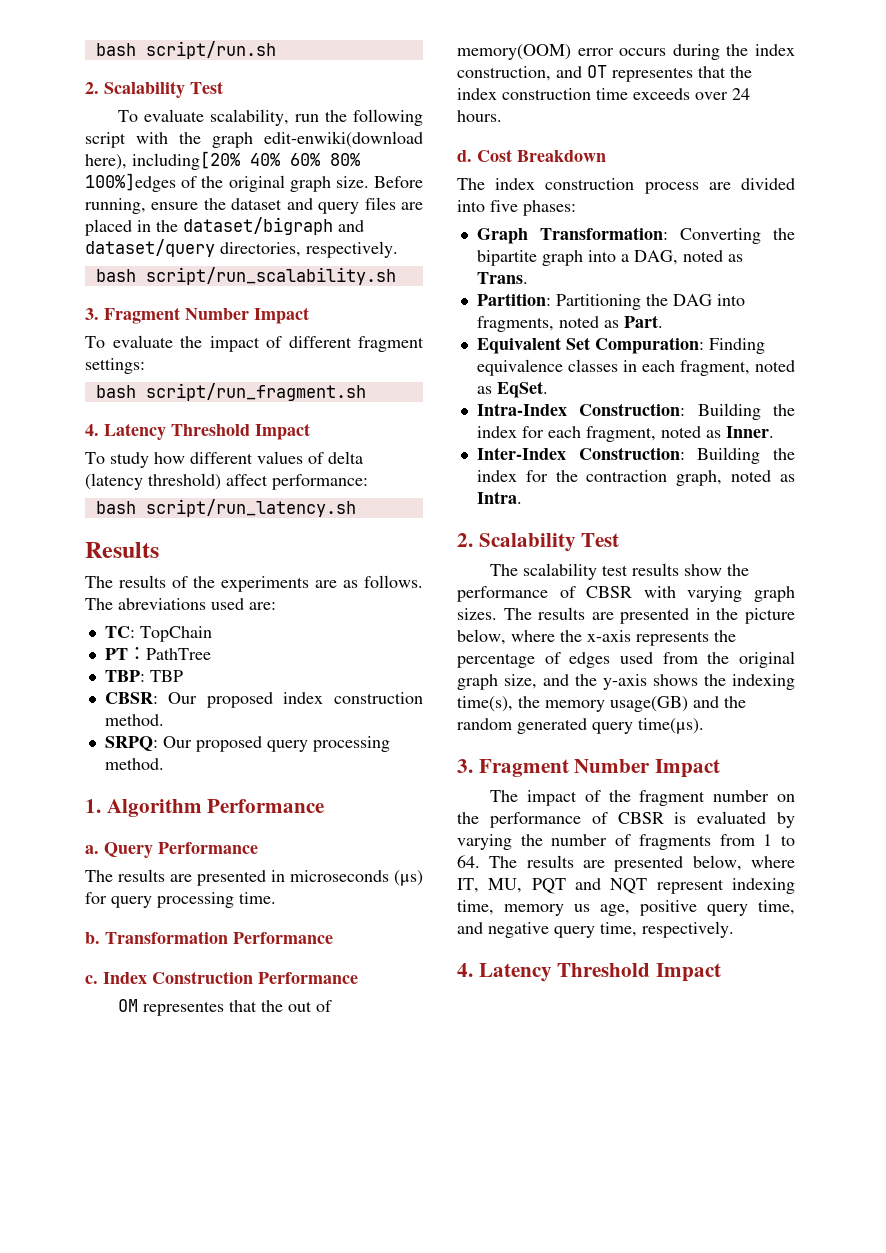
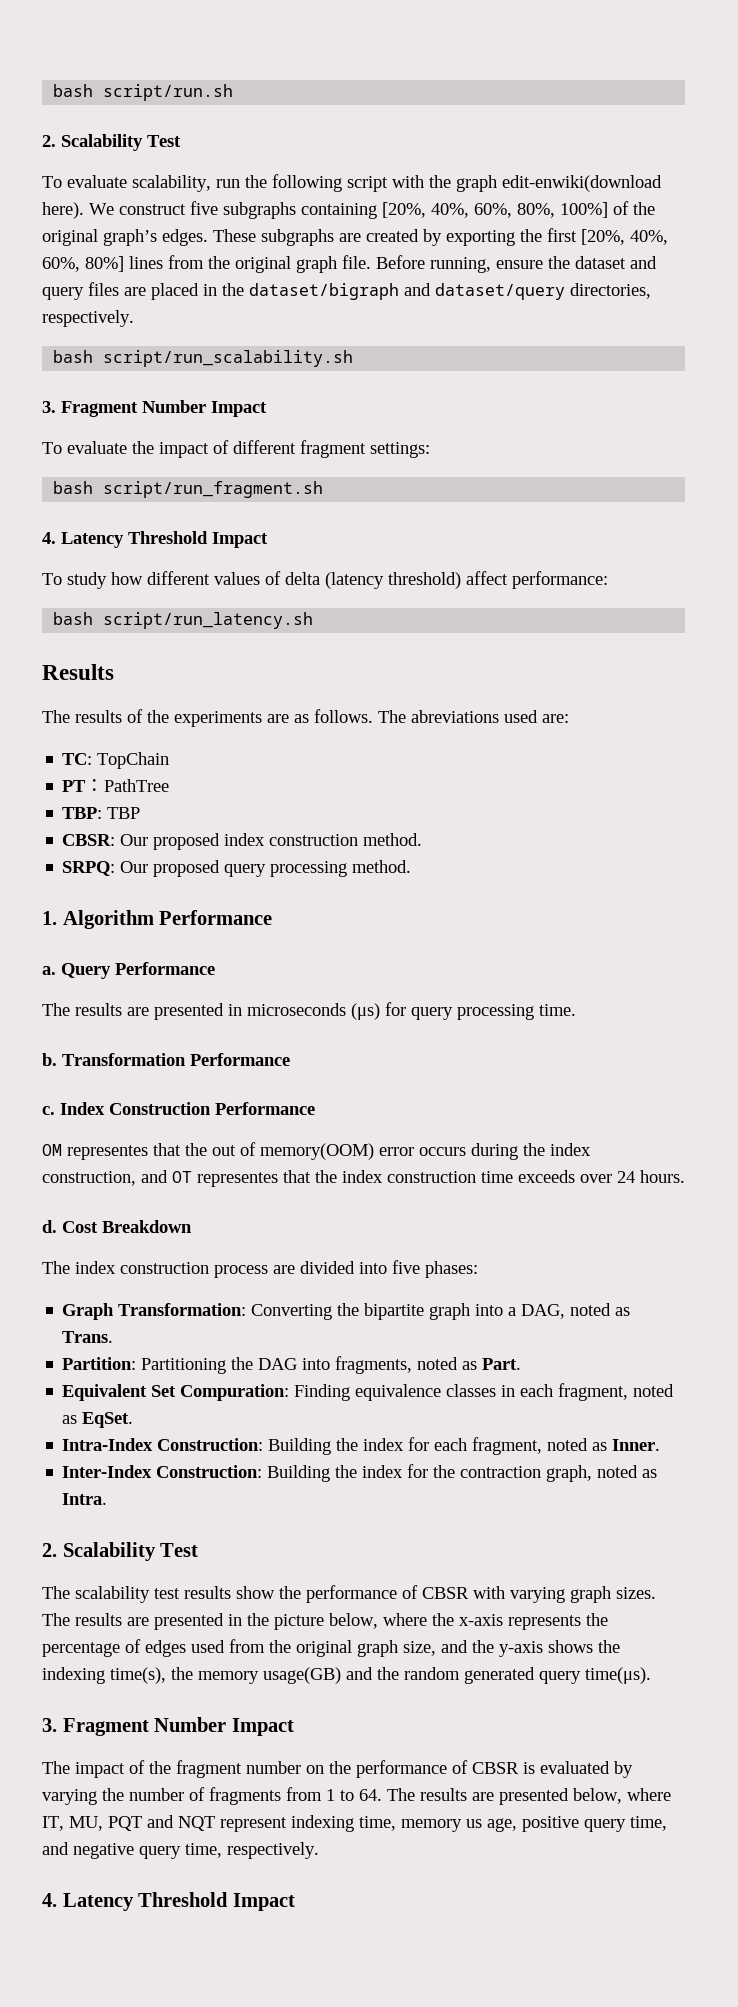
- To evaluate scalability, run the following script with the graph edit-enwiki(download here), including[20% 40% 60% 80% 100%]edges of the original graph size.
+ To evaluate scalability, run the following script with the graph edit-enwiki(download here). We construct five subgraphs containing [20%, 40%, 60%, 80%, 100%] of the original graph’s edges. These subgraphs are created by exporting the first [20%, 40%, 60%, 80%] lines from the original graph file.

